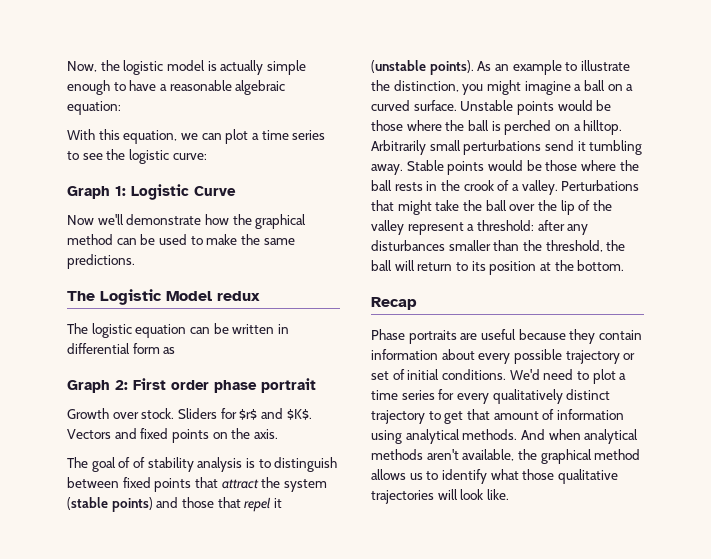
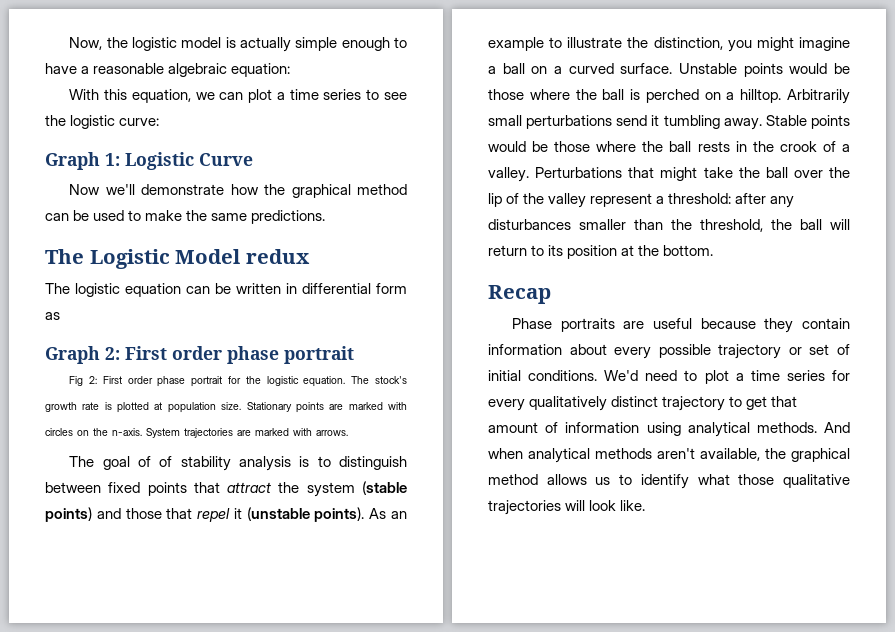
- Growth over stock. Sliders for $r$ and $K$. Vectors and fixed points on the axis.
+ Fig 2: First order phase portrait for the logistic equation. The stock's growth rate is plotted at population size. Stationary points are marked with circles on the n-axis. System trajectories are marked with arrows.

